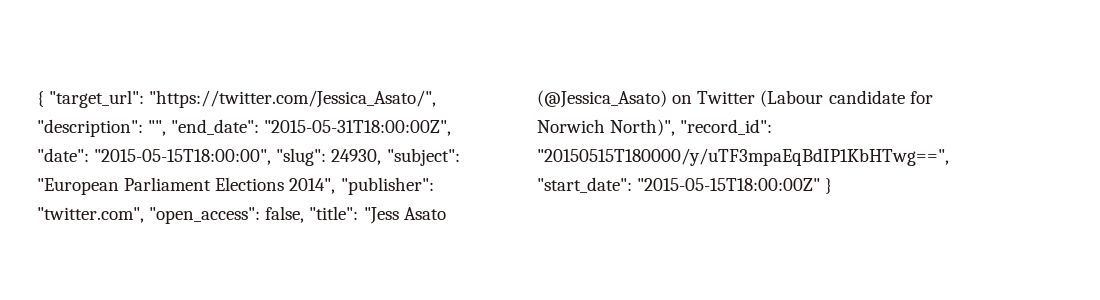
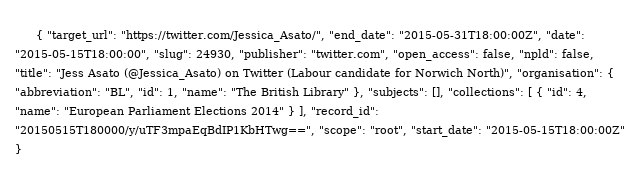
- { "target_url": "https://twitter.com/Jessica_Asato/", "description": "", "end_date": "2015-05-31T18:00:00Z", "date": "2015-05-15T18:00:00", "slug": 24930, "subject": "European Parliament Elections 2014", "publisher": "twitter.com", "open_access": false, "title": "Jess Asato (@Jessica_Asato) on Twitter (Labour candidate for Norwich North)", "record_id": "20150515T180000/y/uTF3mpaEqBdIP1KbHTwg==", "start_date": "2015-05-15T18:00:00Z" }
+ { "target_url": "https://twitter.com/Jessica_Asato/", "end_date": "2015-05-31T18:00:00Z", "date": "2015-05-15T18:00:00", "slug": 24930, "publisher": "twitter.com", "open_access": false, "npld": false, "title": "Jess Asato (@Jessica_Asato) on Twitter (Labour candidate for Norwich North)", "organisation": { "abbreviation": "BL", "id": 1, "name": "The British Library" }, "subjects": [], "collections": [ { "id": 4, "name": "European Parliament Elections 2014" } ], "record_id": "20150515T180000/y/uTF3mpaEqBdIP1KbHTwg==", "scope": "root", "start_date": "2015-05-15T18:00:00Z" }

